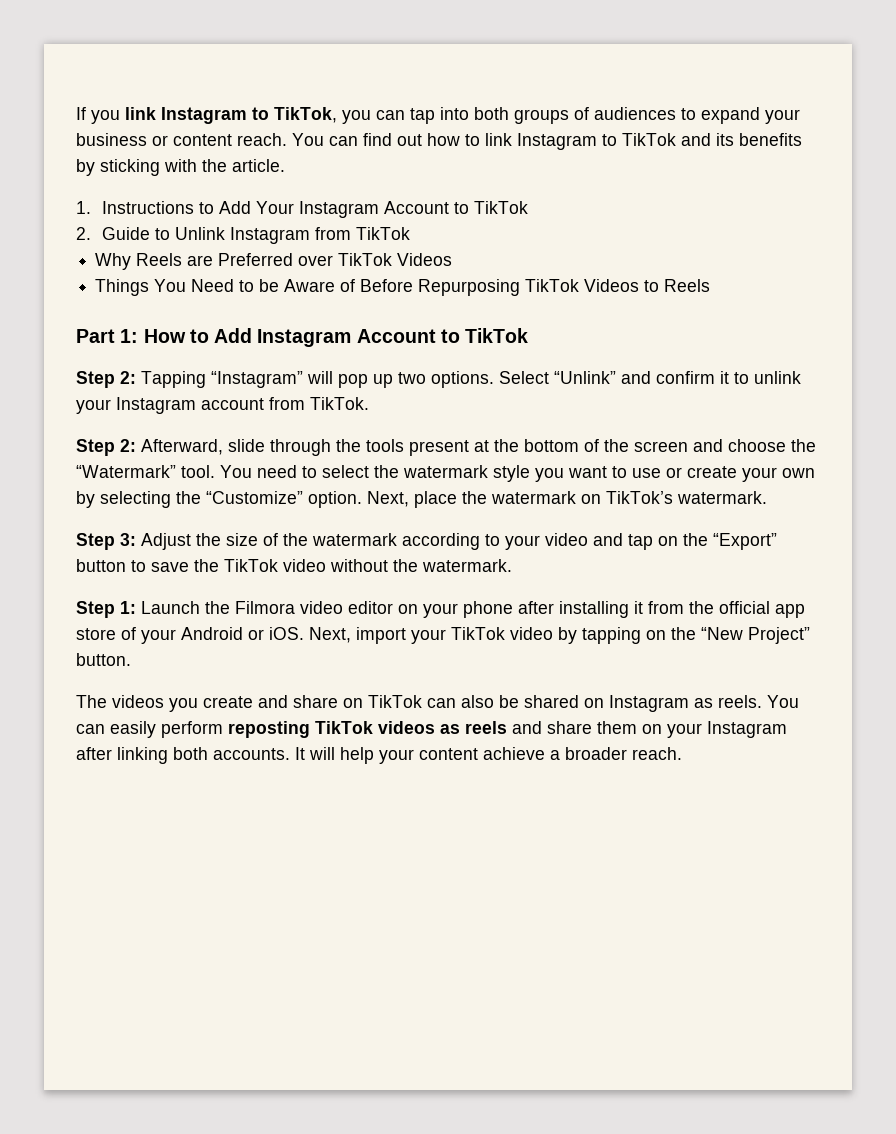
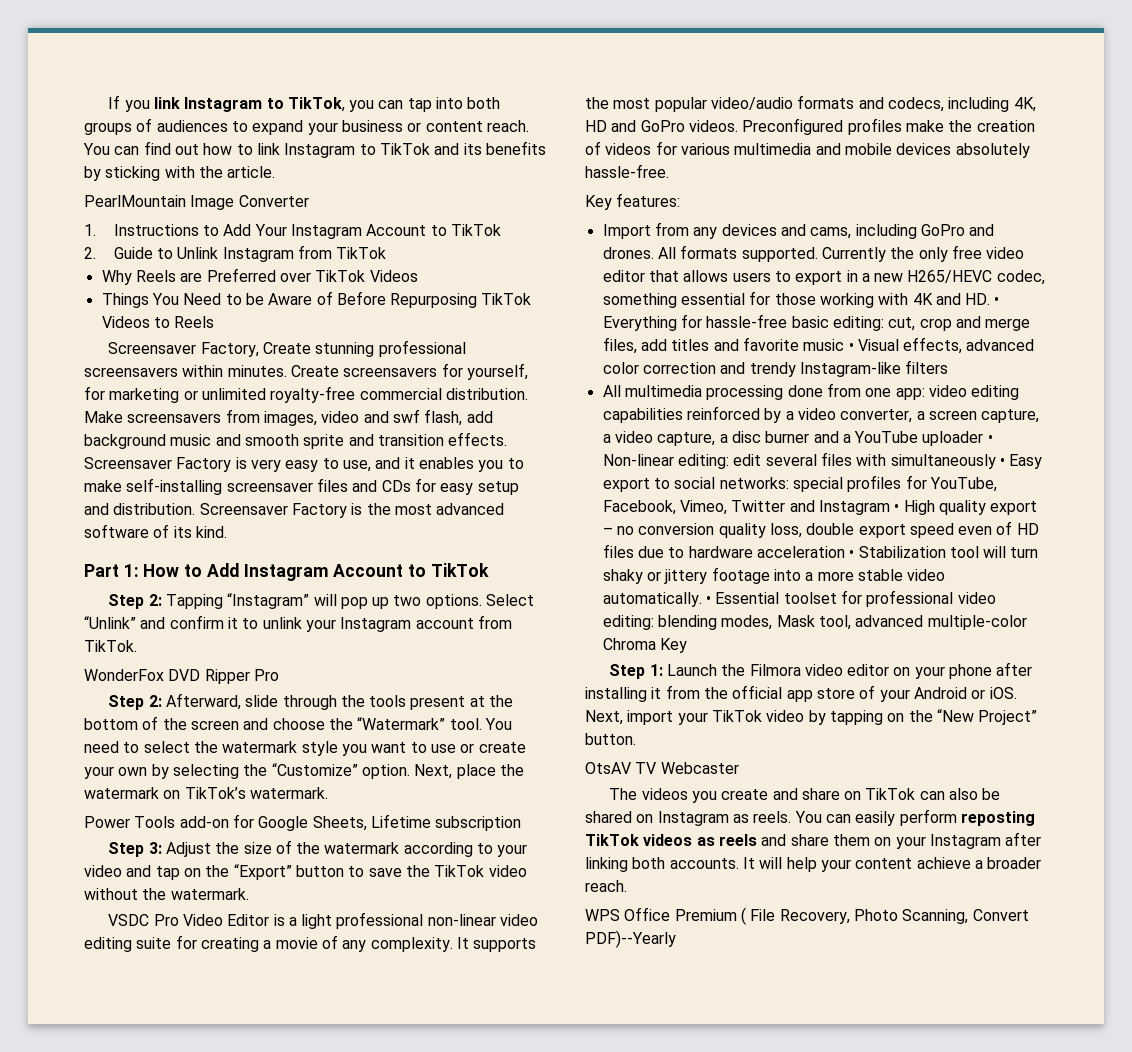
+ PearlMountain Image Converter
+ Screensaver Factory, Create stunning professional screensavers within minutes. Create screensavers for yourself, for marketing or unlimited royalty-free commercial distribution. Make screensavers from images, video and swf flash, add background music and smooth sprite and transition effects. Screensaver Factory is very easy to use, and it enables you to make self-installing screensaver files and CDs for easy setup and distribution. Screensaver Factory is the most advanced software of its kind.
+ WonderFox DVD Ripper Pro
+ Power Tools add-on for Google Sheets, Lifetime subscription
+ VSDC Pro Video Editor is a light professional non-linear video editing suite for creating a movie of any complexity. It supports the most popular video/audio formats and codecs, including 4K, HD and GoPro videos. Preconfigured profiles make the creation of videos for various multimedia and mobile devices absolutely hassle-free.
+ Key features:
+ Import from any devices and cams, including GoPro and drones. All formats supported. Сurrently the only free video editor that allows users to export in a new H265/HEVC codec, something essential for those working with 4K and HD. • Everything for hassle-free basic editing: cut, crop and merge files, add titles and favorite music • Visual effects, advanced color correction and trendy Instagram-like filters
+ All multimedia processing done from one app: video editing capabilities reinforced by a video converter, a screen capture, a video capture, a disc burner and a YouTube uploader • Non-linear editing: edit several files with simultaneously • Easy export to social networks: special profiles for YouTube, Facebook, Vimeo, Twitter and Instagram • High quality export – no conversion quality loss, double export speed even of HD files due to hardware acceleration • Stabilization tool will turn shaky or jittery footage into a more stable video automatically. • Essential toolset for professional video editing: blending modes, Mask tool, advanced multiple-color Chroma Key
+ OtsAV TV Webcaster
+ WPS Office Premium ( File Recovery, Photo Scanning, Convert PDF)--Yearly

